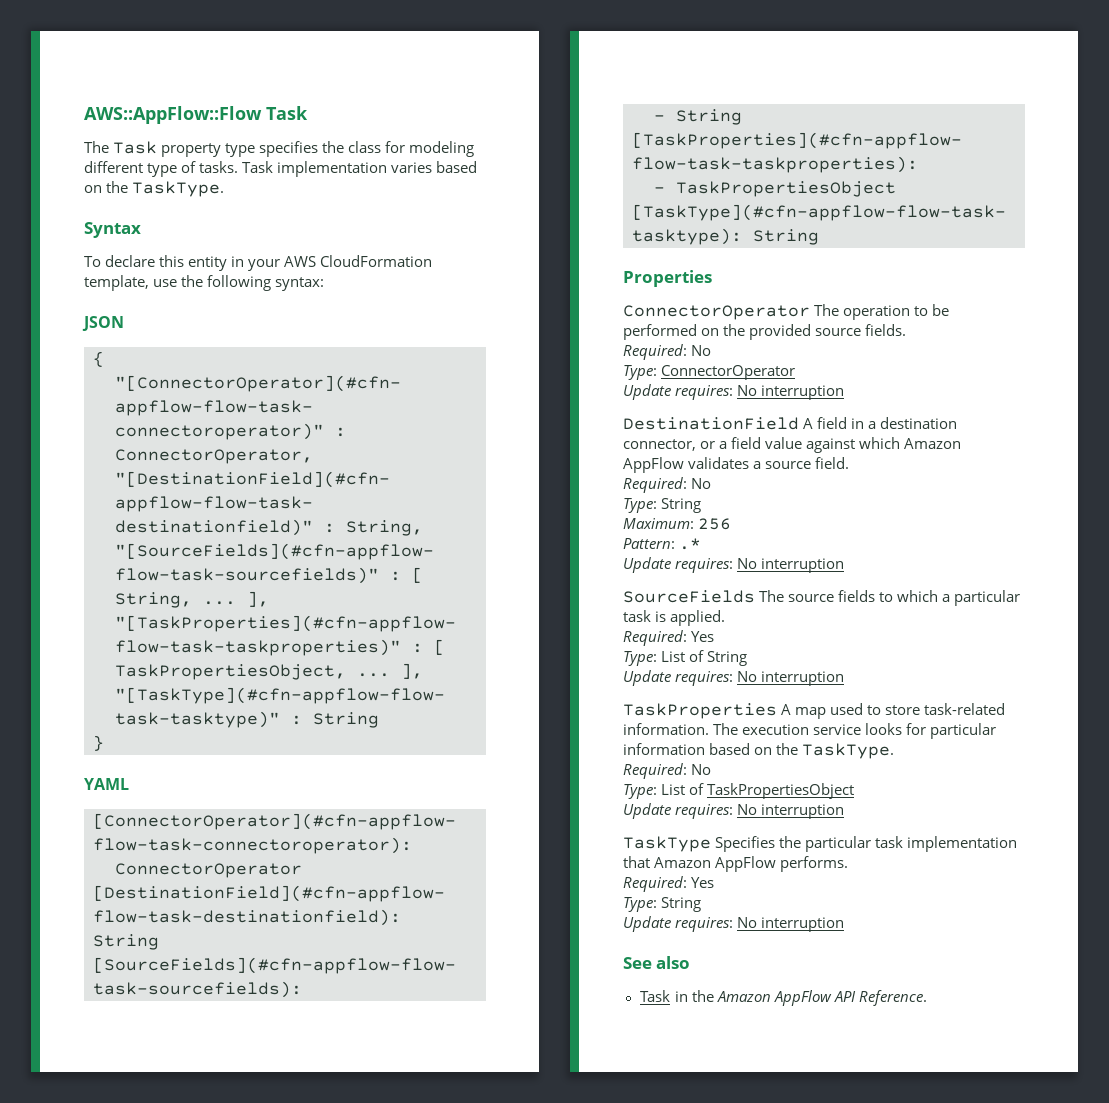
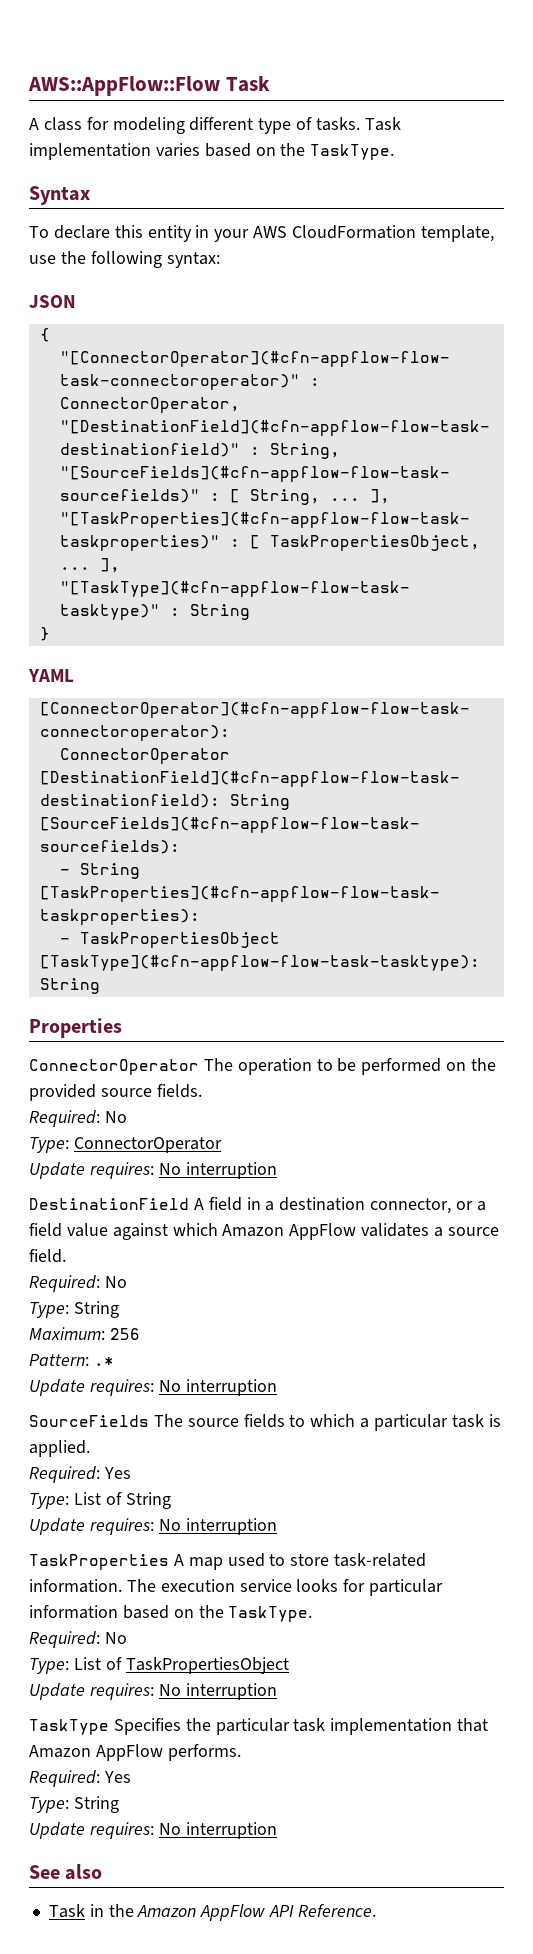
- The Task property type specifies the class for modeling different type of tasks.
+ A class for modeling different type of tasks.

